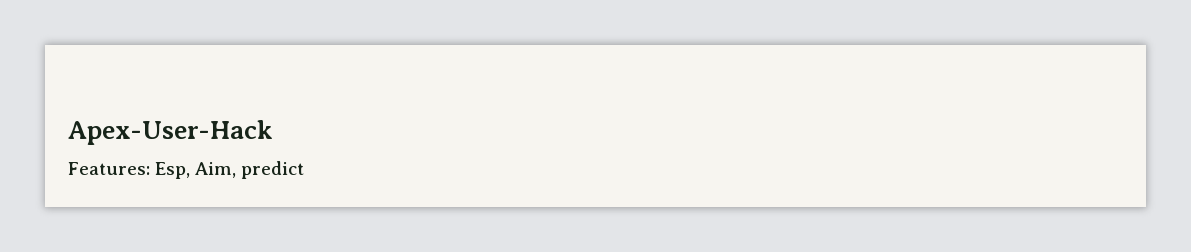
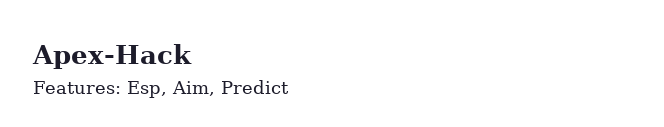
- Apex-User-Hack
+ Apex-Hack
- Features: Esp, Aim, predict
+ Features: Esp, Aim, Predict

